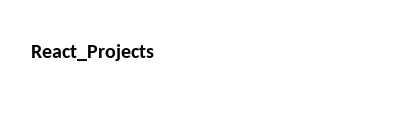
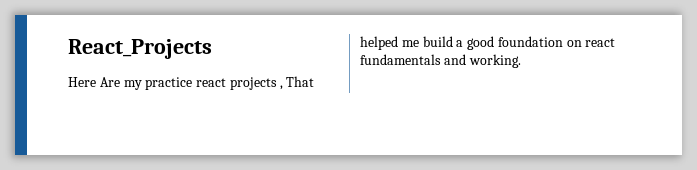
+ Here Are my practice react projects , That helped me build a good foundation on react fundamentals and working.

